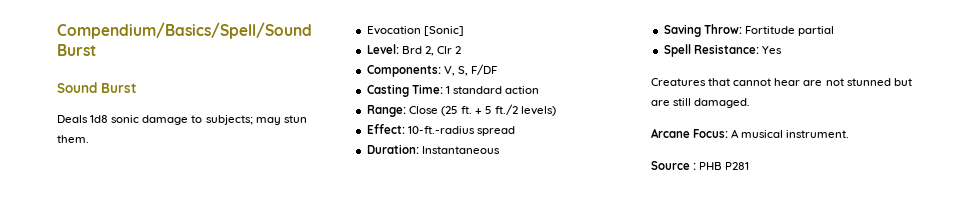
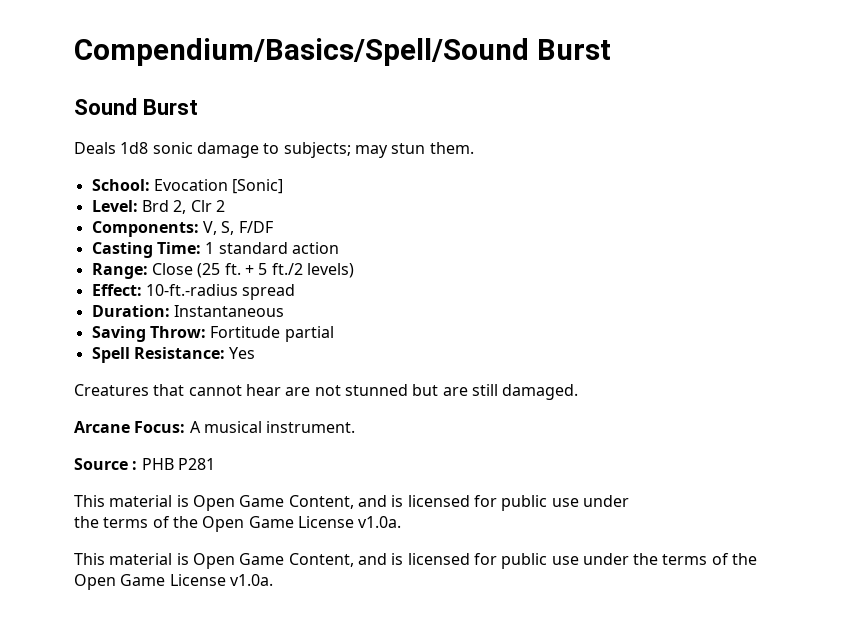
- Evocation [Sonic]
+ School: Evocation [Sonic]
  Source : PHB P281
+ This material is Open Game Content, and is licensed for public use under
+ the terms of the Open Game License v1.0a.
+ This material is Open Game Content, and is licensed for public use under the terms of the Open Game License v1.0a.

